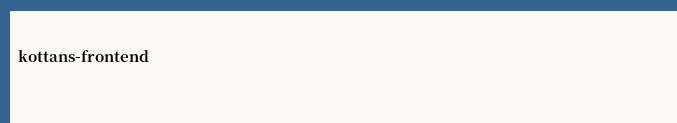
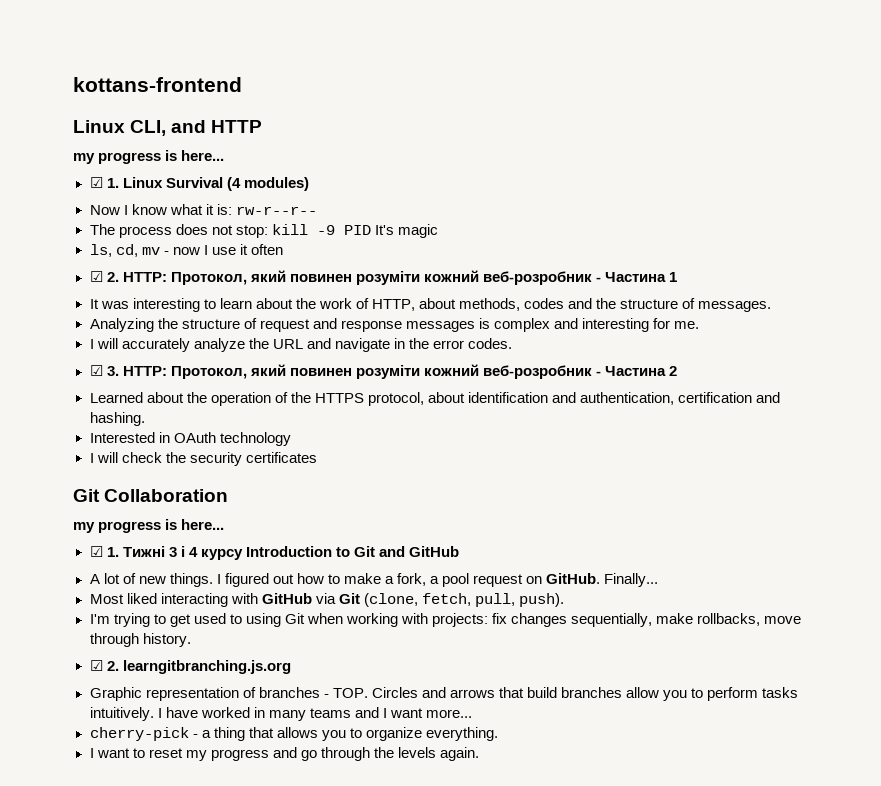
+ Linux CLI, and HTTP
+ my progress is here...
+ ☑ 1. Linux Survival (4 modules)
+ Now I know what it is: rw-r--r--
+ The process does not stop: kill -9 PID It's magic
+ ls, cd, mv - now I use it often
+ ☑ 2. HTTP: Протокол, який повинен розуміти кожний веб-розробник - Частина 1
+ It was interesting to learn about the work of HTTP, about methods, codes and the structure of messages.
+ Analyzing the structure of request and response messages is complex and interesting for me.
+ I will accurately analyze the URL and navigate in the error codes.
+ ☑ 3. HTTP: Протокол, який повинен розуміти кожний веб-розробник - Частина 2
+ Learned about the operation of the HTTPS protocol, about identification and authentication, certification and hashing.
+ Interested in OAuth technology
+ I will check the security certificates
+ Git Collaboration
+ my progress is here...
+ ☑ 1. Тижні 3 і 4 курсу Introduction to Git and GitHub
+ A lot of new things. I figured out how to make a fork, a pool request on GitHub. Finally...
+ Most liked interacting with GitHub via Git (clone, fetch, pull, push).
+ I'm trying to get used to using Git when working with projects: fix changes sequentially, make rollbacks, move through history.
+ ☑ 2. learngitbranching.js.org
+ Graphic representation of branches - TOP. Circles and arrows that build branches allow you to perform tasks intuitively. I have worked in many teams and I want more...
+ сherry-pick - a thing that allows you to organize everything.
+ I want to reset my progress and go through the levels again.

